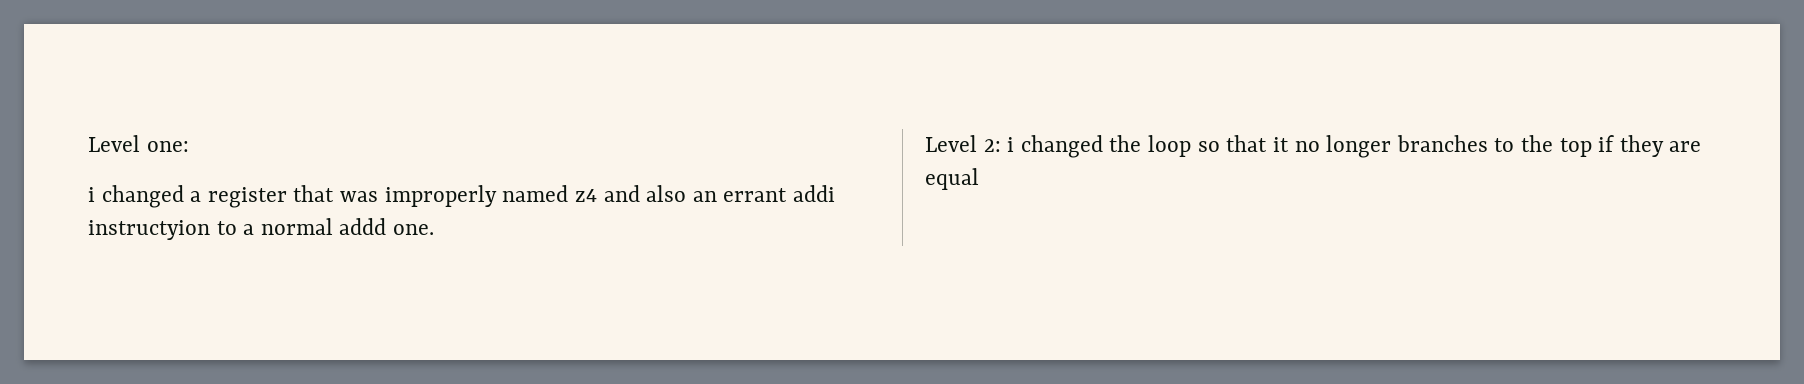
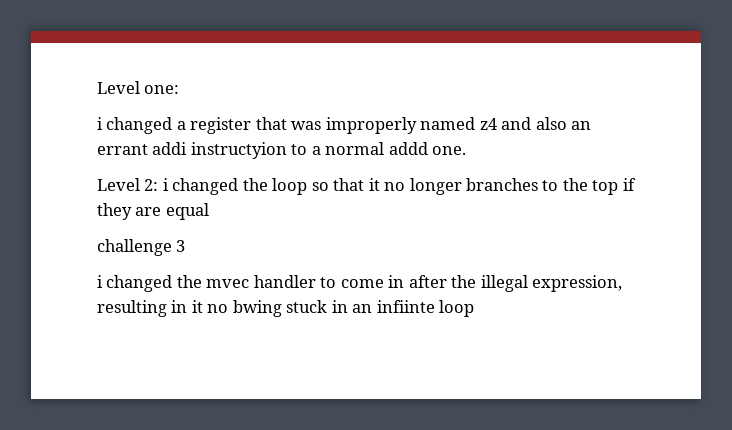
+ challenge 3
+ i changed the mvec handler to come in after the illegal expression, resulting in it no bwing stuck in an infiinte loop

